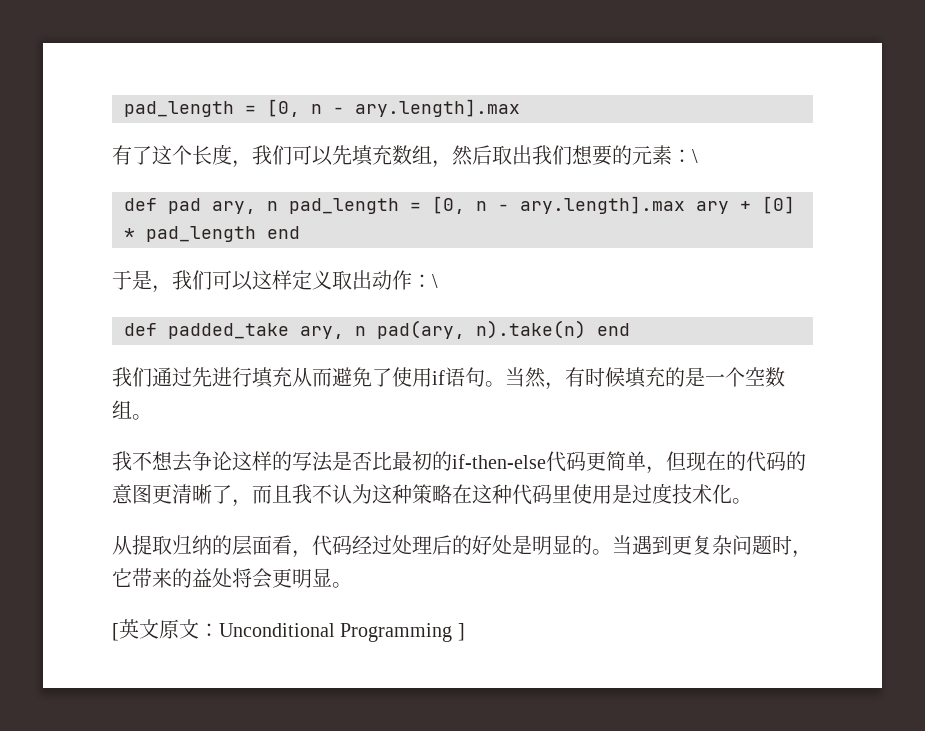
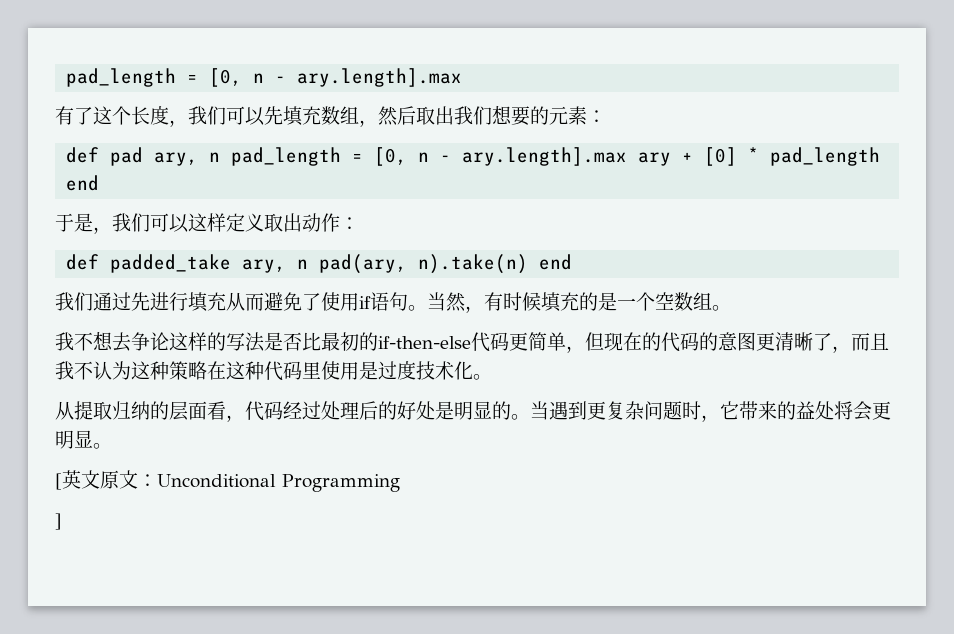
- 有了这个长度，我们可以先填充数组，然后取出我们想要的元素：\
+ 有了这个长度，我们可以先填充数组，然后取出我们想要的元素：
- 于是，我们可以这样定义取出动作：\
+ 于是，我们可以这样定义取出动作：
- [英文原文：Unconditional Programming ]
+ [英文原文：Unconditional Programming
+ ]

